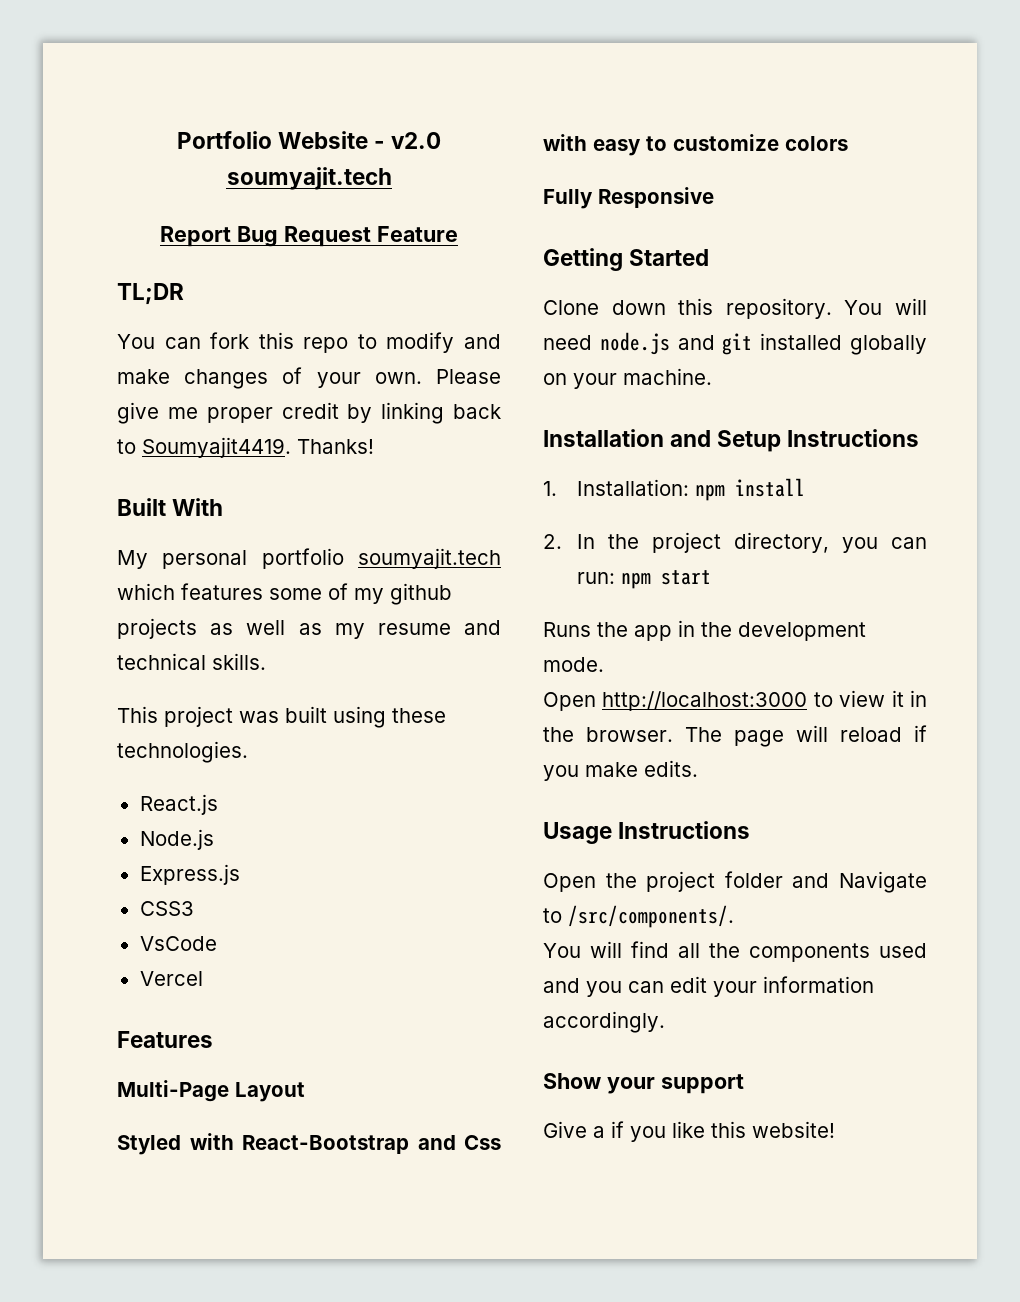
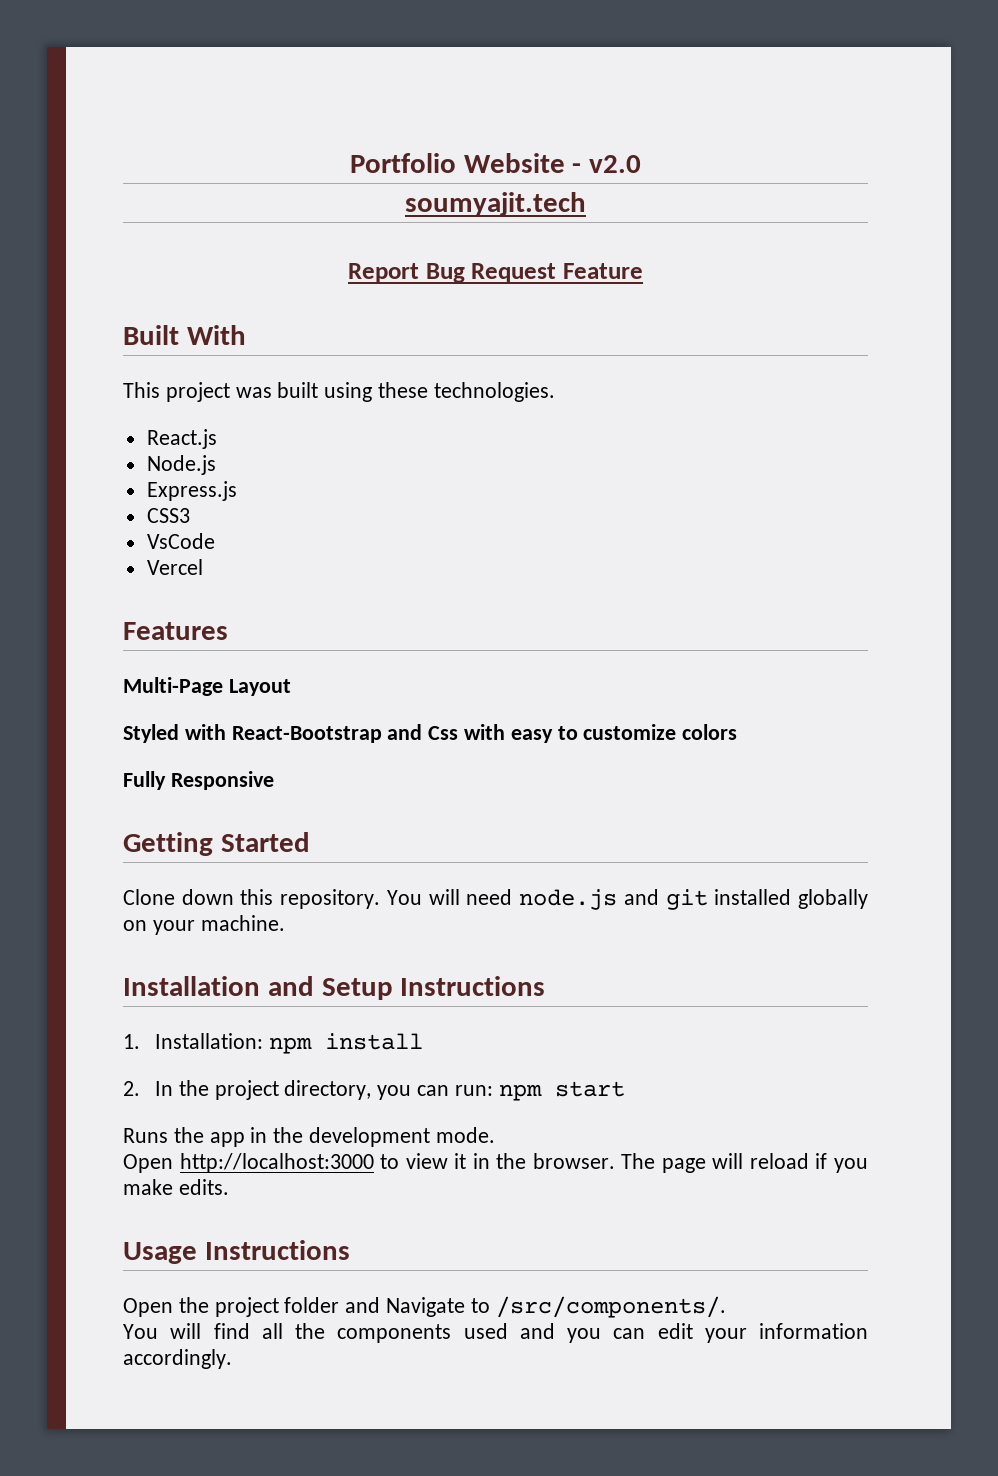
- TL;DR
- You can fork this repo to modify and make changes of your own. Please give me proper credit by linking back to Soumyajit4419. Thanks!
  Built With
- My personal portfolio soumyajit.tech which features some of my github projects as well as my resume and technical skills.
- Show your support
- Give a if you like this website!

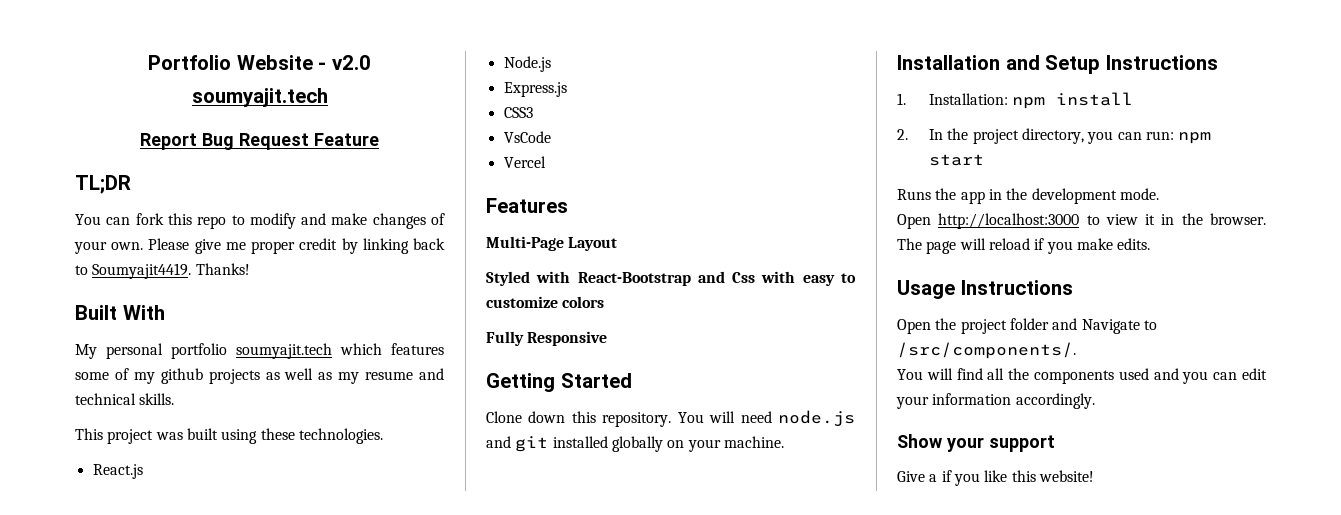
+ TL;DR
+ You can fork this repo to modify and make changes of your own. Please give me proper credit by linking back to Soumyajit4419. Thanks!
  Built With
+ My personal portfolio soumyajit.tech which features some of my github projects as well as my resume and technical skills.
+ Show your support
+ Give a if you like this website!

